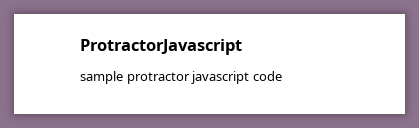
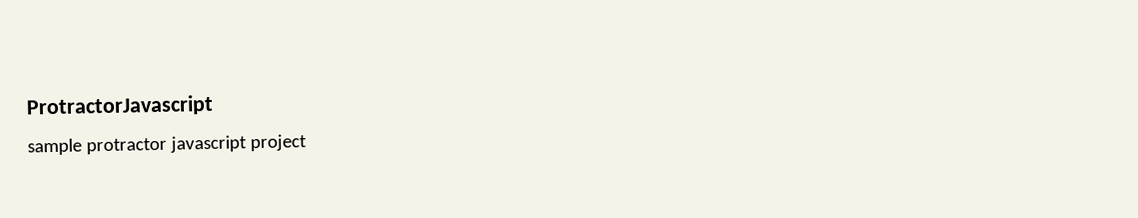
- sample protractor javascript code
+ sample protractor javascript project

